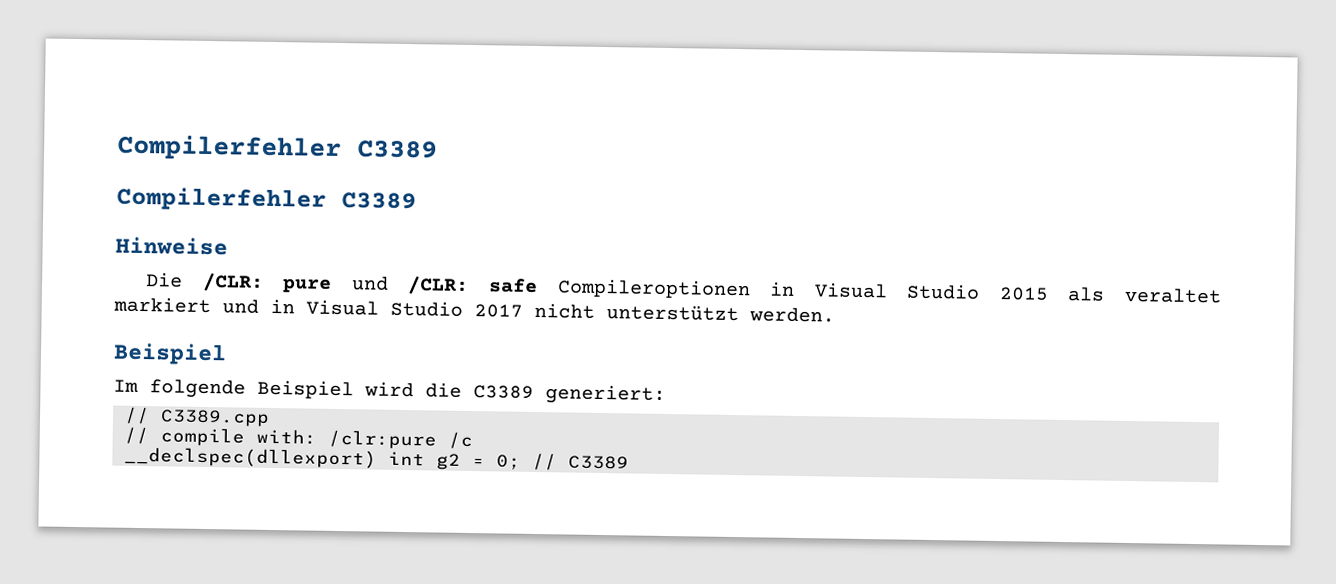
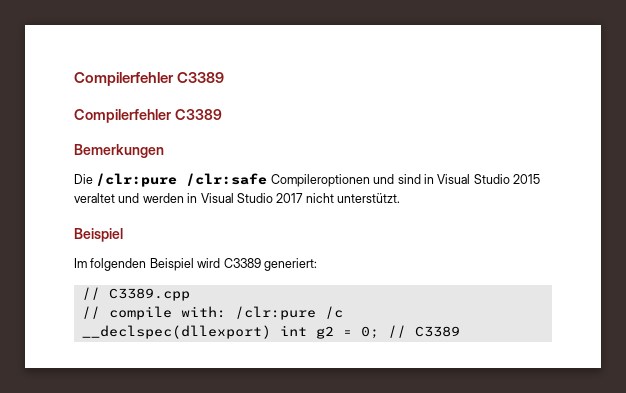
- Hinweise
+ Bemerkungen
- Die /CLR: pure und /CLR: safe Compileroptionen in Visual Studio 2015 als veraltet markiert und in Visual Studio 2017 nicht unterstützt werden.
+ Die /clr:pure /clr:safe Compileroptionen und sind in Visual Studio 2015 veraltet und werden in Visual Studio 2017 nicht unterstützt.
- Im folgende Beispiel wird die C3389 generiert:
+ Im folgenden Beispiel wird C3389 generiert:

